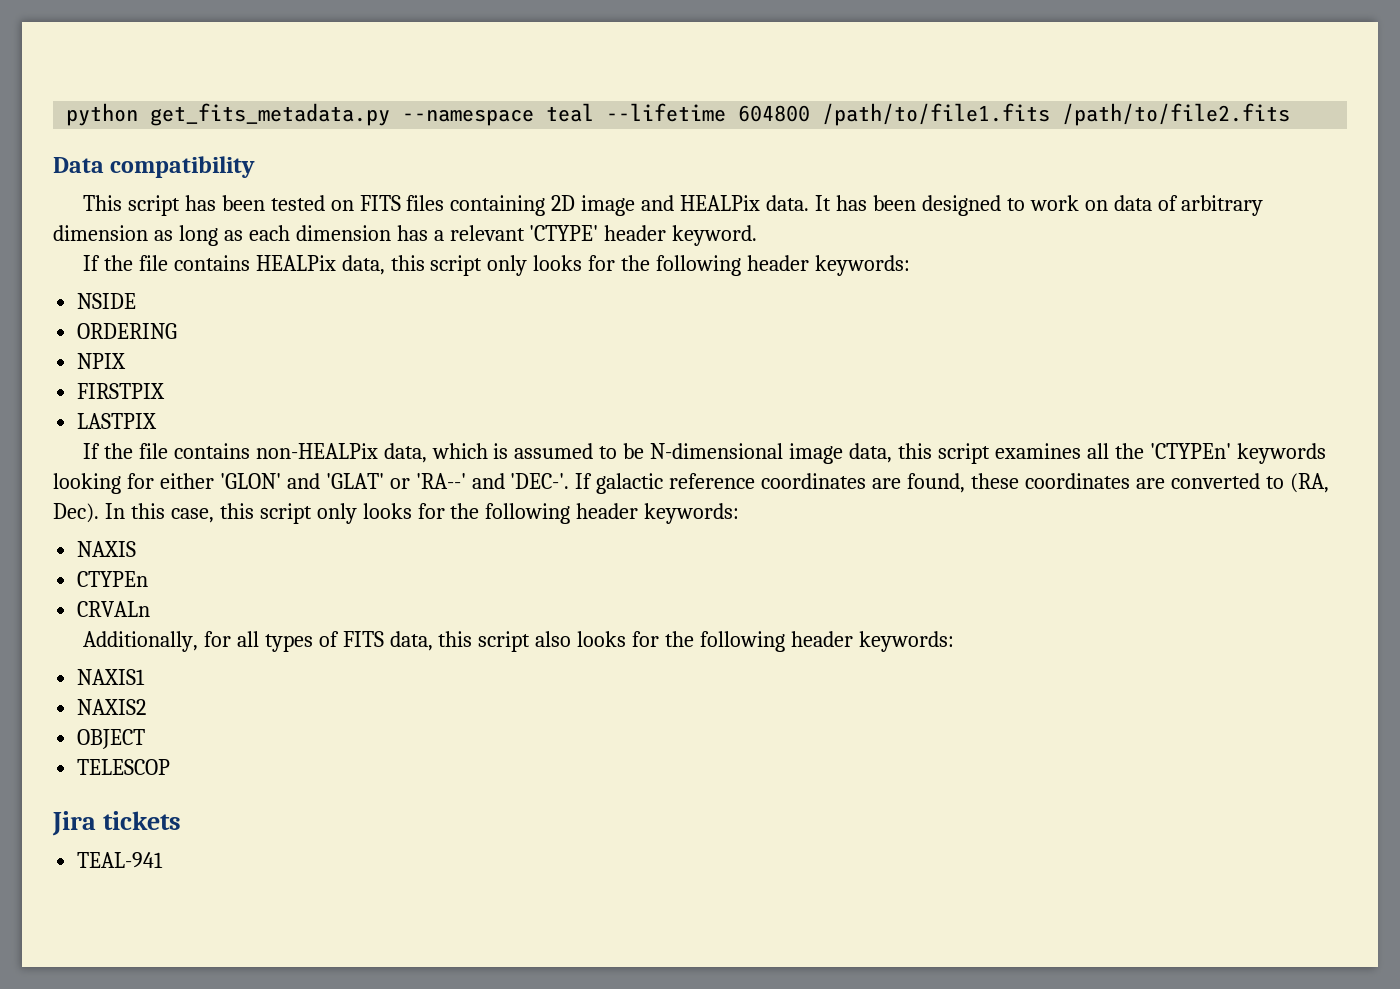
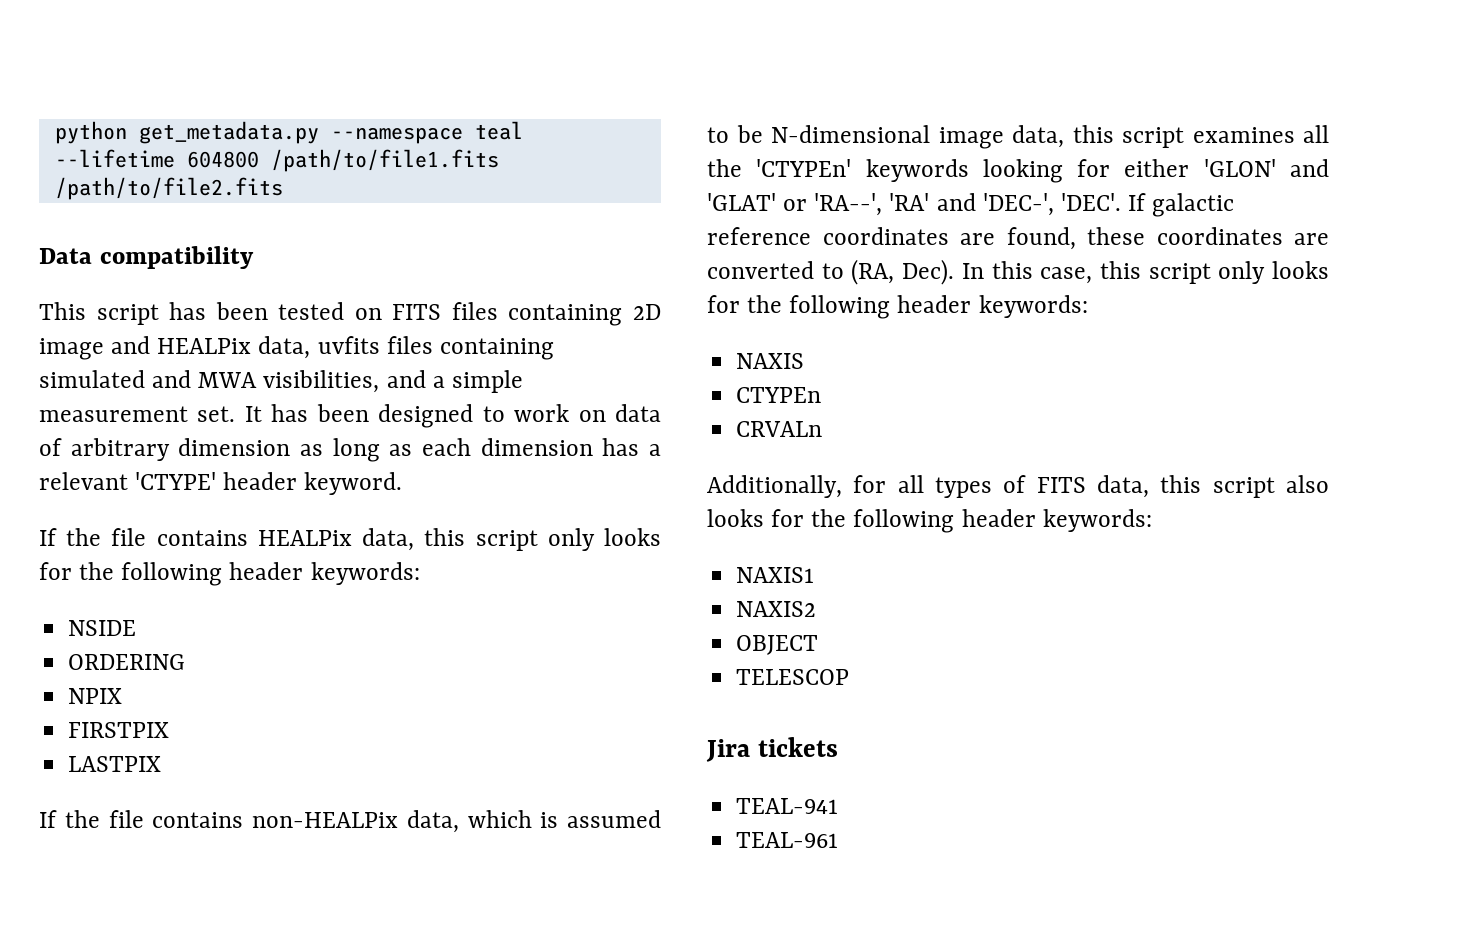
- python get_fits_metadata.py --namespace teal --lifetime 604800 /path/to/file1.fits /path/to/file2.fits
+ python get_metadata.py --namespace teal --lifetime 604800 /path/to/file1.fits /path/to/file2.fits
- This script has been tested on FITS files containing 2D image and HEALPix data.
+ This script has been tested on FITS files containing 2D image and HEALPix data, uvfits files containing simulated and MWA visibilities, and a simple measurement set.
- If the file contains non-HEALPix data, which is assumed to be N-dimensional image data, this script examines all the 'CTYPEn' keywords looking for either 'GLON' and 'GLAT' or 'RA--' and 'DEC-'.
+ If the file contains non-HEALPix data, which is assumed to be N-dimensional image data, this script examines all the 'CTYPEn' keywords looking for either 'GLON' and 'GLAT' or 'RA--', 'RA' and 'DEC-', 'DEC'.
+ TEAL-961

